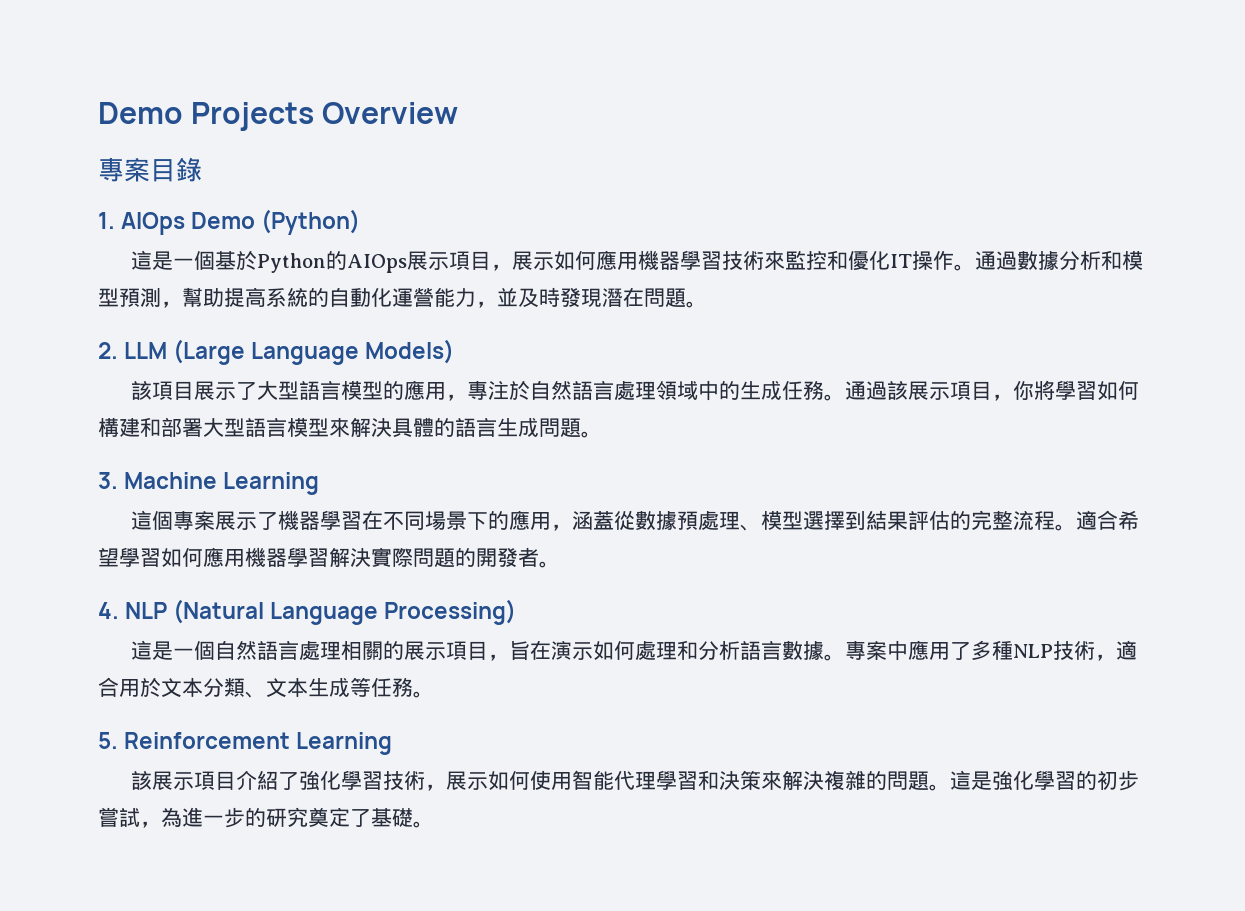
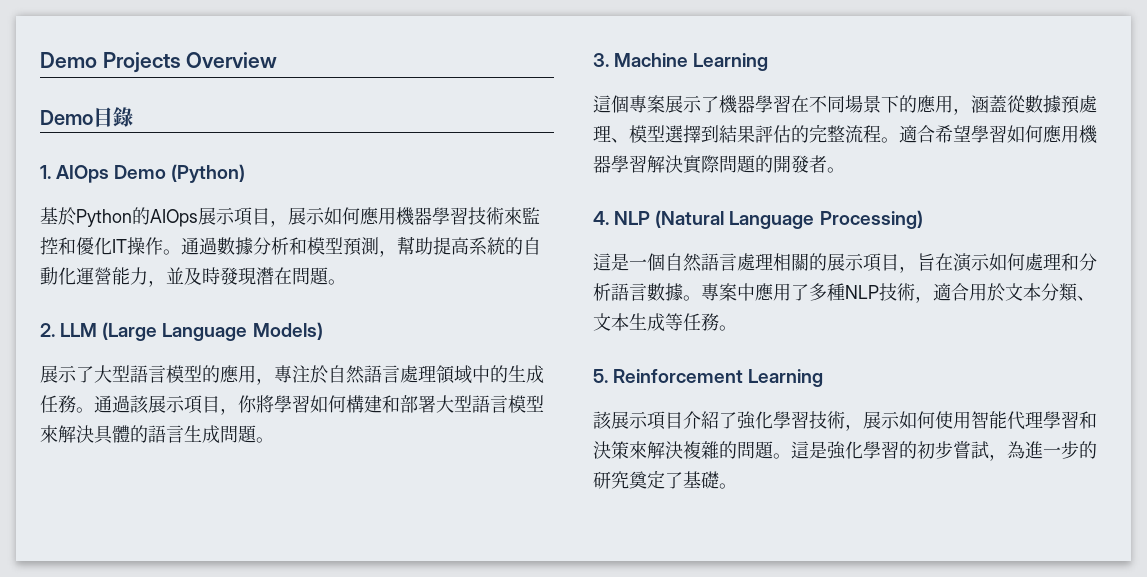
- 專案目錄
+ Demo目錄
- 這是一個基於Python的AIOps展示項目，展示如何應用機器學習技術來監控和優化IT操作。
+ 基於Python的AIOps展示項目，展示如何應用機器學習技術來監控和優化IT操作。
- 該項目展示了大型語言模型的應用，專注於自然語言處理領域中的生成任務。
+ 展示了大型語言模型的應用，專注於自然語言處理領域中的生成任務。

